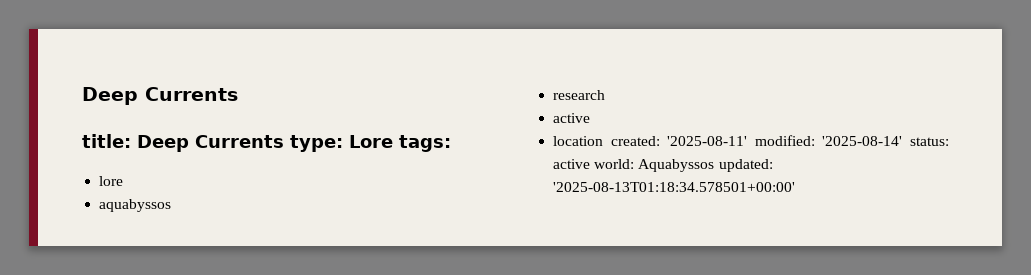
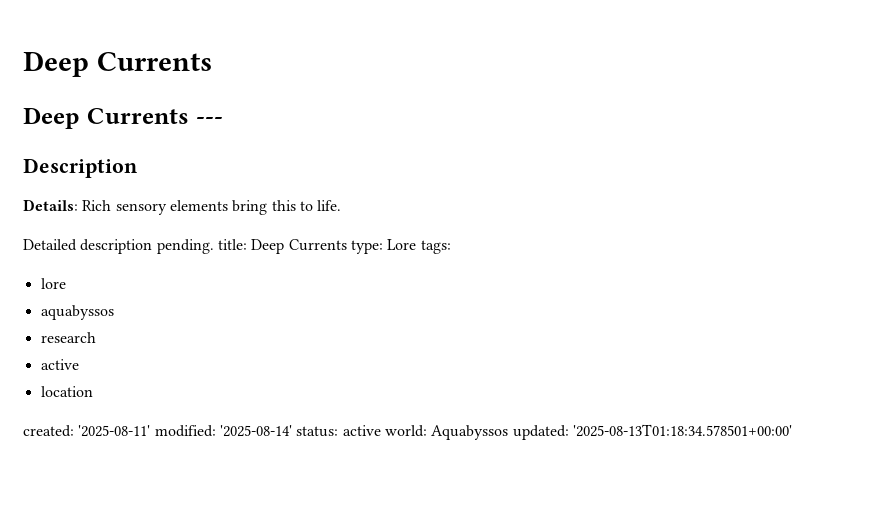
- title: Deep Currents type: Lore tags:
+ Deep Currents ---
+ Description
+ Details: Rich sensory elements bring this to life.
+ Detailed description pending. title: Deep Currents type: Lore tags:
- location created: '2025-08-11' modified: '2025-08-14' status: active world: Aquabyssos updated: '2025-08-13T01:18:34.578501+00:00'
+ location
+ created: '2025-08-11' modified: '2025-08-14' status: active world: Aquabyssos updated: '2025-08-13T01:18:34.578501+00:00'

